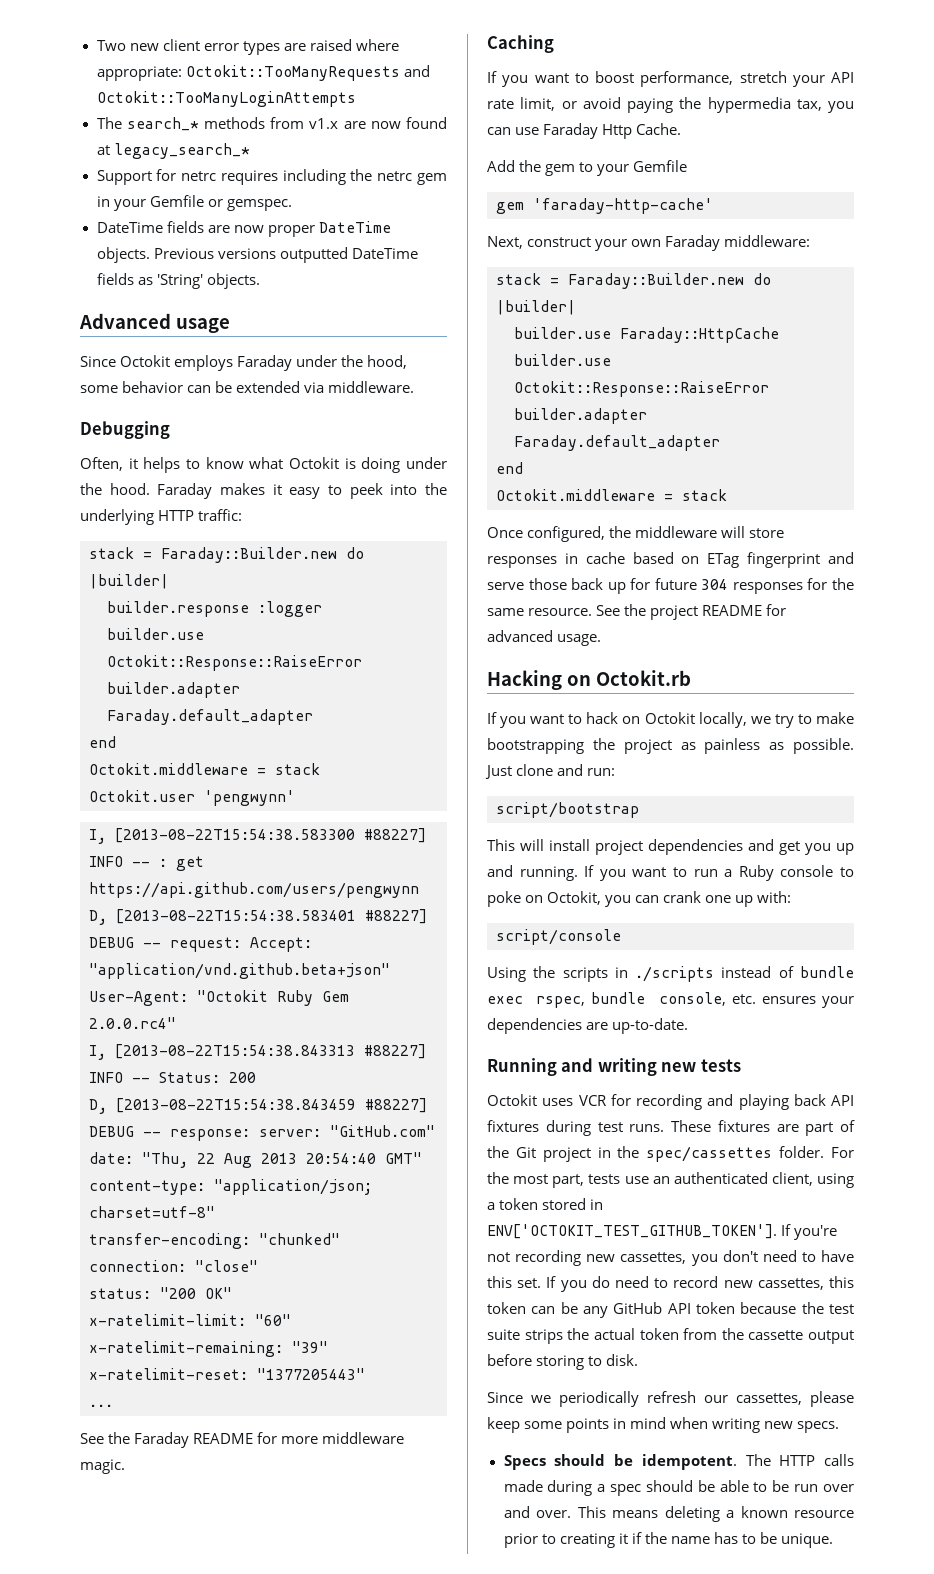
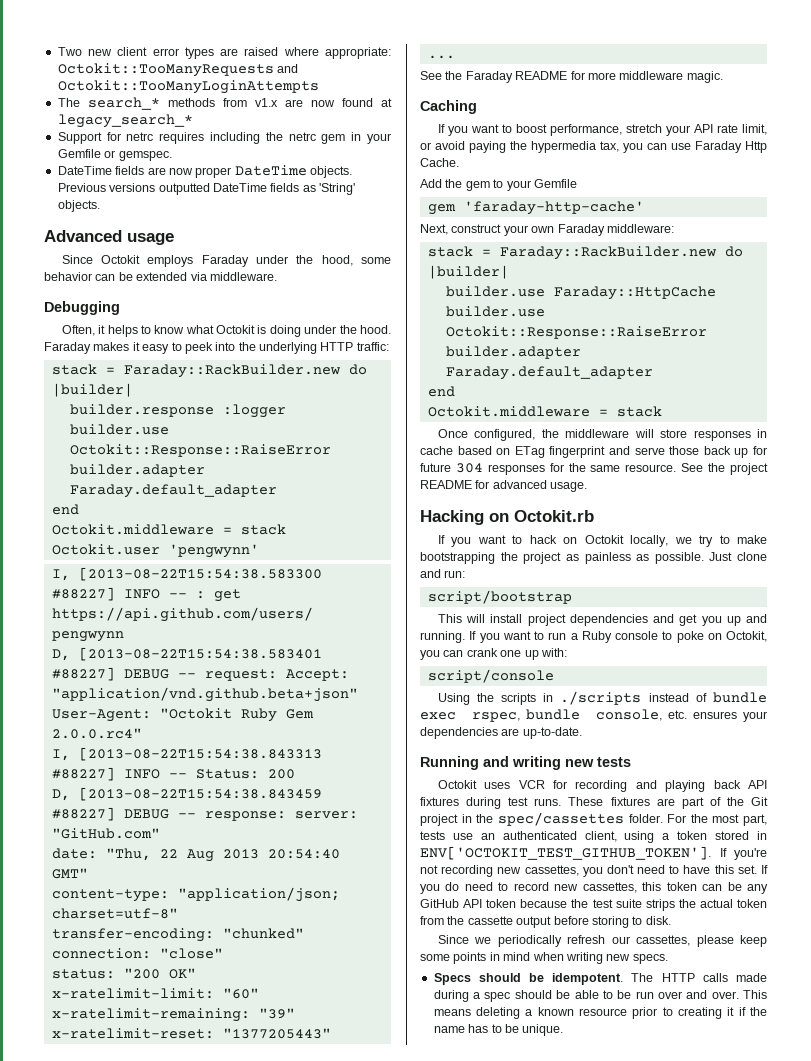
  Faraday makes it easy to peek into the underlying HTTP traffic:
- stack = Faraday::Builder.new do |builder|
+ stack = Faraday::RackBuilder.new do |builder|
  Next, construct your own Faraday middleware:
- stack = Faraday::Builder.new do |builder|
+ stack = Faraday::RackBuilder.new do |builder|

